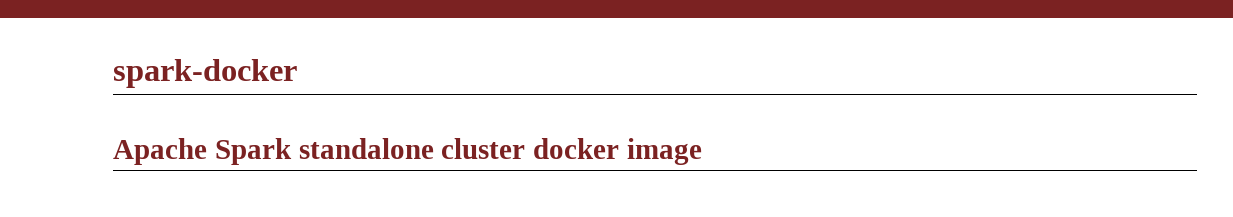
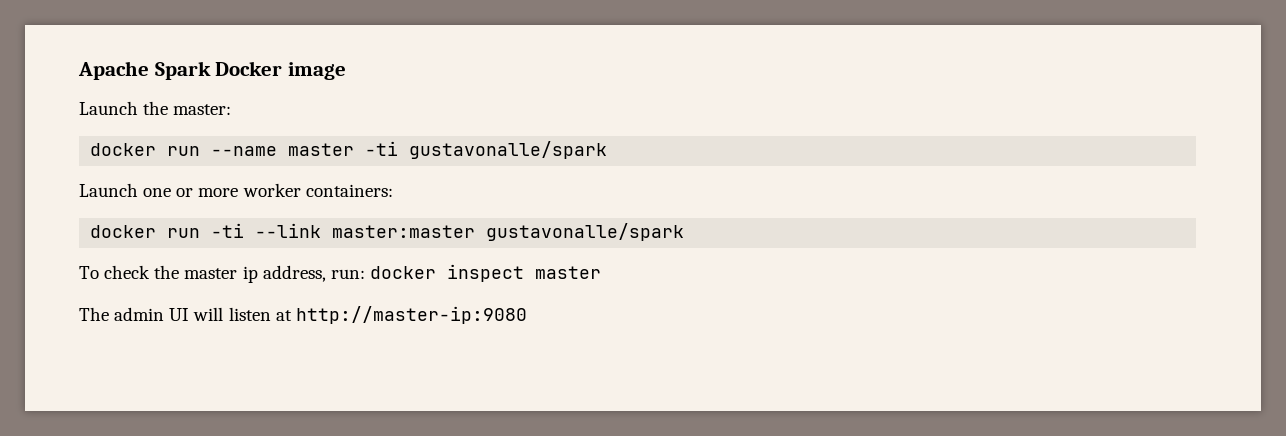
- spark-docker
- Apache Spark standalone cluster docker image
+ Apache Spark Docker image
+ Launch the master:
+ docker run --name master -ti gustavonalle/spark
+ Launch one or more worker containers:
+ docker run -ti --link master:master gustavonalle/spark
+ To check the master ip address, run: docker inspect master
+ The admin UI will listen at http://master-ip:9080

